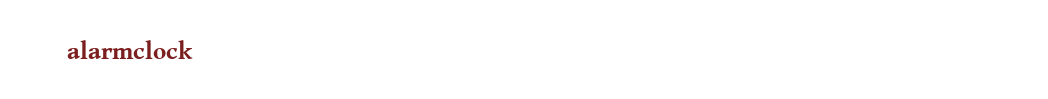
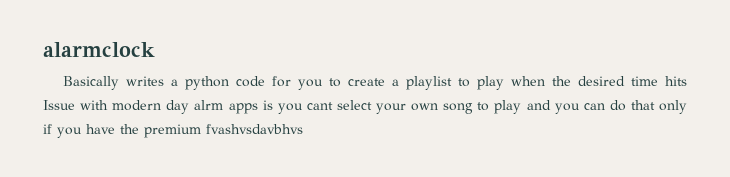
+ Basically writes a python code for you to create a playlist to play when the desired time hits Issue with modern day alrm apps is you cant select your own song to play and you can do that only if you have the premium fvashvsdavbhvs

